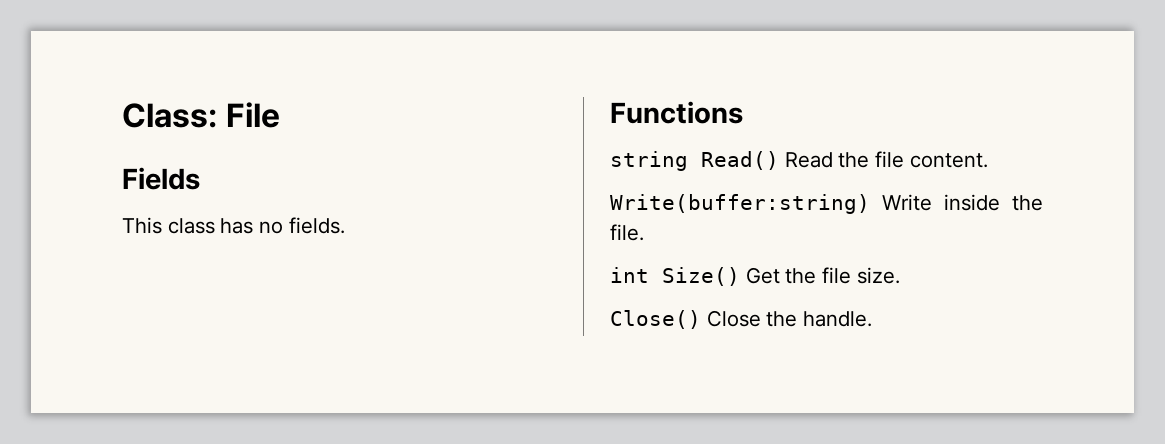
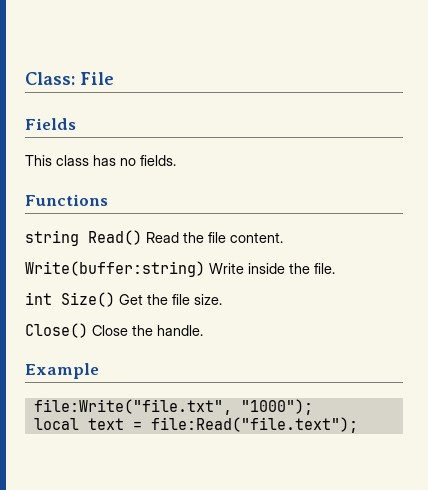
+ Example
+ file:Write("file.txt", "1000");
+ local text = file:Read("file.text");

